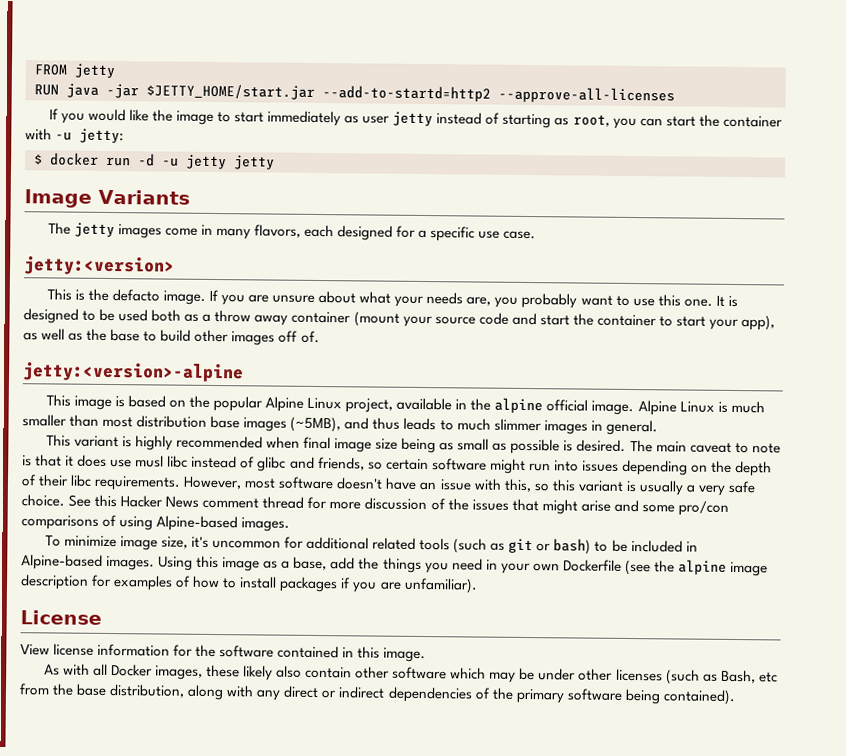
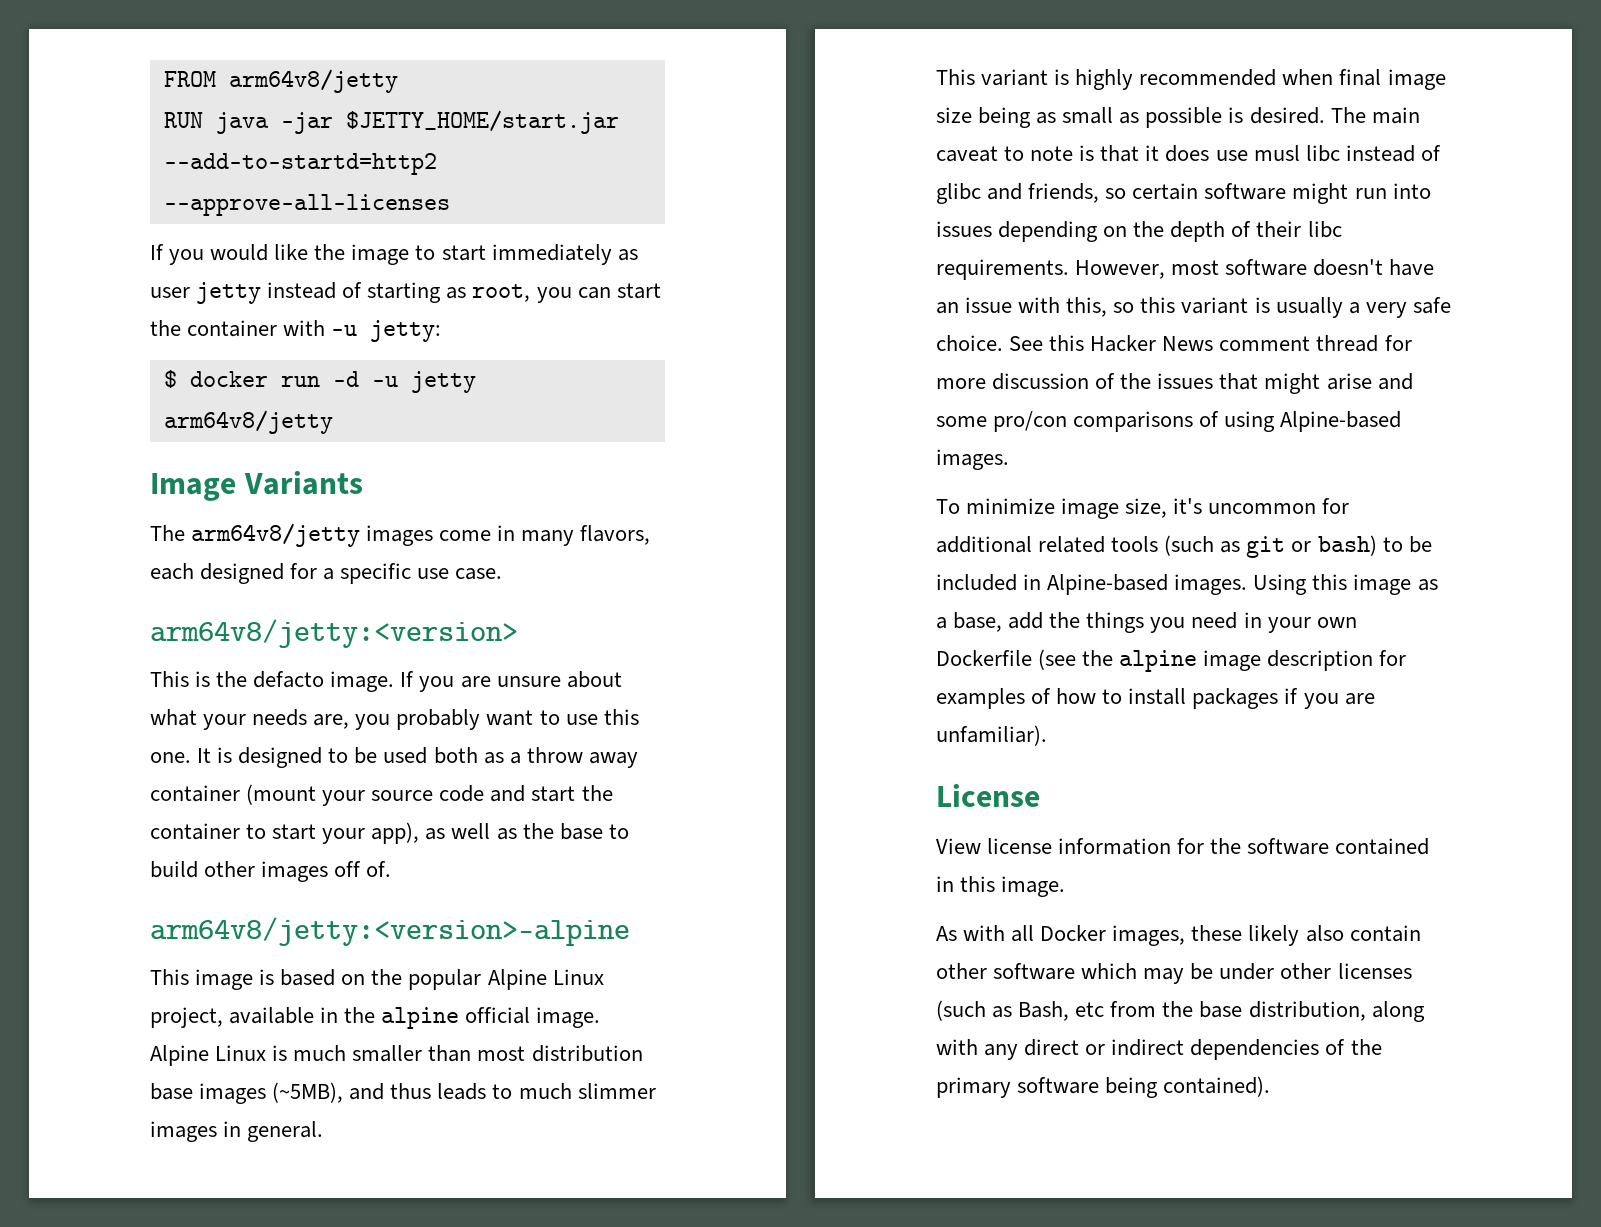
- FROM jetty
+ FROM arm64v8/jetty
- $ docker run -d -u jetty jetty
+ $ docker run -d -u jetty arm64v8/jetty
- The jetty images come in many flavors, each designed for a specific use case.
+ The arm64v8/jetty images come in many flavors, each designed for a specific use case.
- jetty:<version>
+ arm64v8/jetty:<version>
- jetty:<version>-alpine
+ arm64v8/jetty:<version>-alpine

